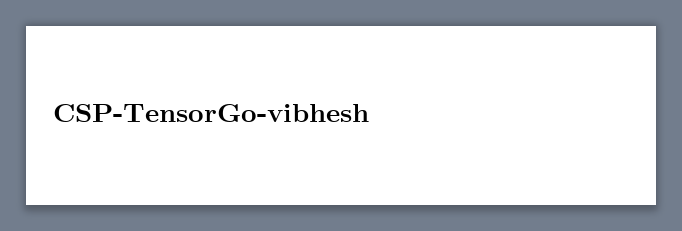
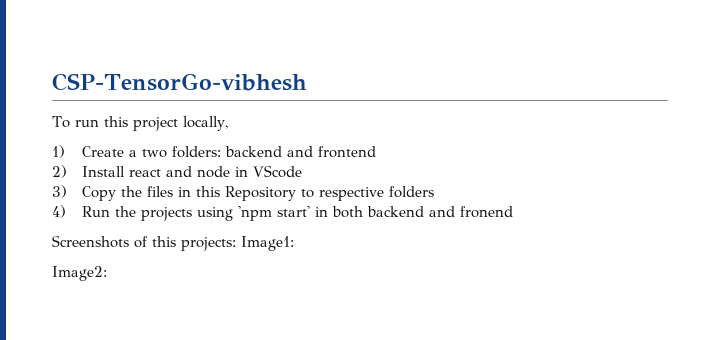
+ To run this project locally,
+ 1) Create a two folders: backend and frontend
+ 2) Install react and node in VScode
+ 3) Copy the files in this Repository to respective folders
+ 4) Run the projects using 'npm start' in both backend and fronend
+ Screenshots of this projects: Image1:
+ Image2:

